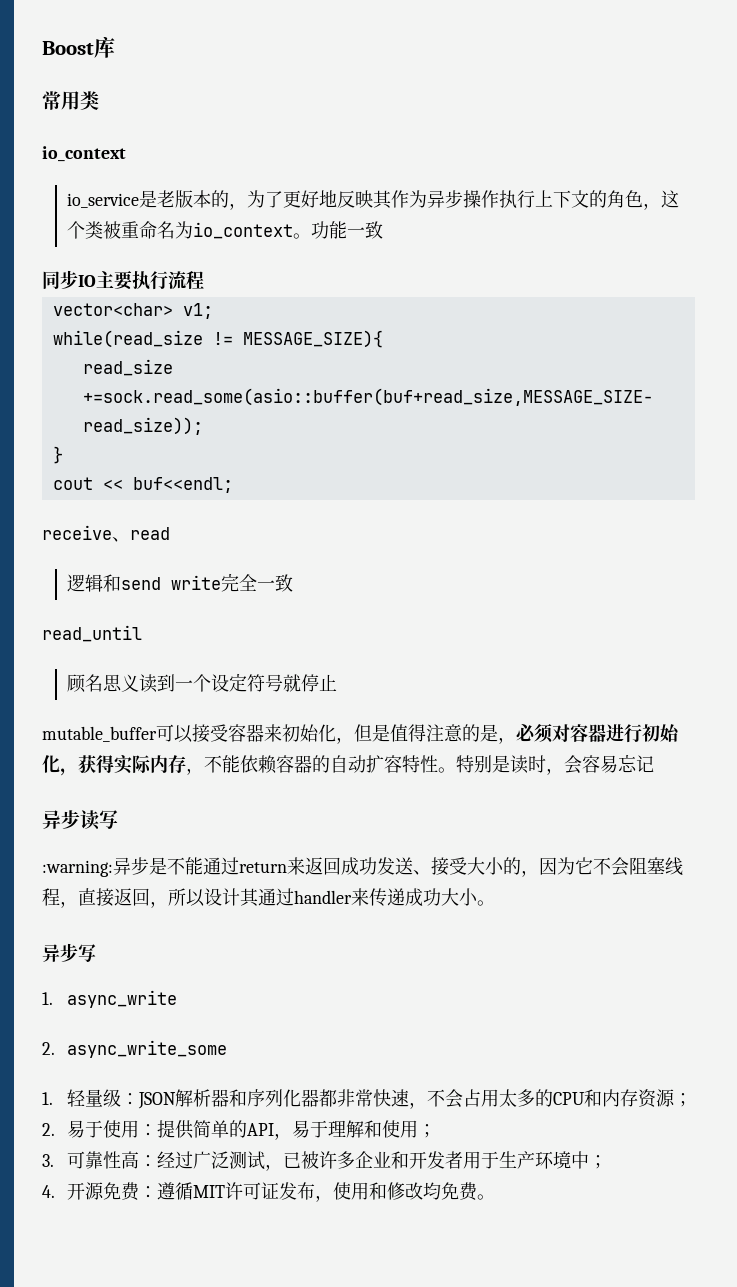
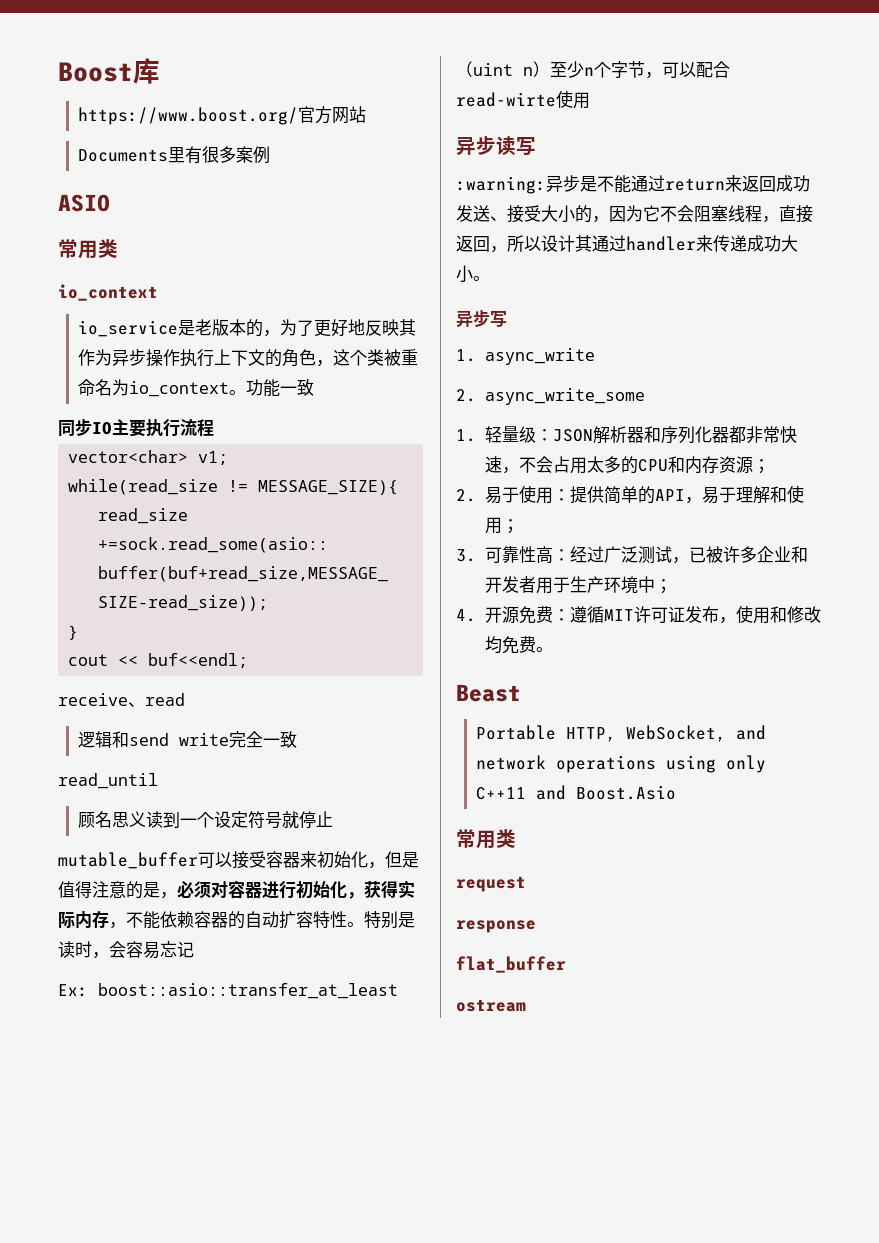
+ https://www.boost.org/官方网站
+ Documents里有很多案例
+ ASIO
+ Ex: boost::asio::transfer_at_least（uint n）至少n个字节，可以配合read-wirte使用
+ Beast
+ Portable HTTP, WebSocket, and network operations using only C++11 and Boost.Asio
+ 常用类
+ request
+ response
+ flat_buffer
+ ostream

